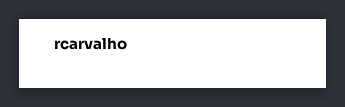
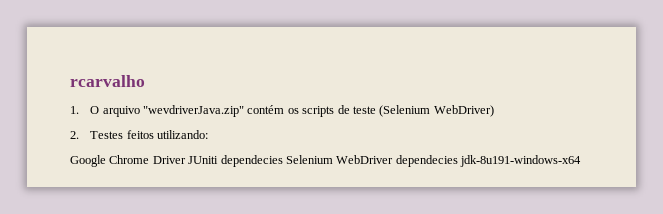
+ 1. O arquivo "wevdriverJava.zip" contém os scripts de teste (Selenium WebDriver)
+ 2. Testes feitos utilizando:
+ Google Chrome Driver JUniti dependecies Selenium WebDriver dependecies jdk-8u191-windows-x64

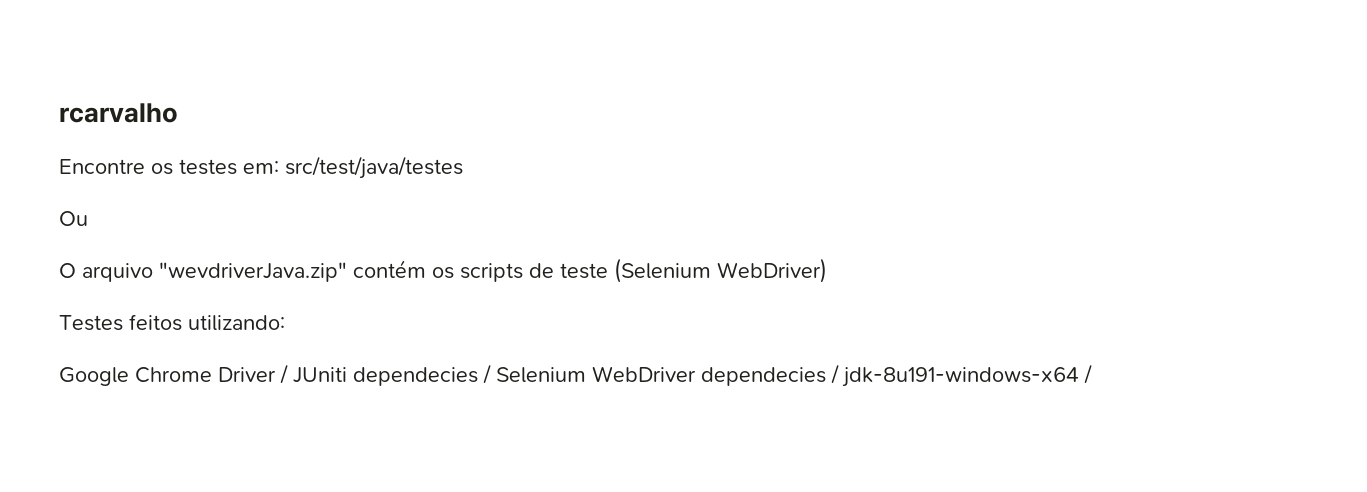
- 1. O arquivo "wevdriverJava.zip" contém os scripts de teste (Selenium WebDriver)
+ Encontre os testes em: src/test/java/testes
+ Ou
+ O arquivo "wevdriverJava.zip" contém os scripts de teste (Selenium WebDriver)
- 2. Testes feitos utilizando:
+ Testes feitos utilizando:
- Google Chrome Driver JUniti dependecies Selenium WebDriver dependecies jdk-8u191-windows-x64
+ Google Chrome Driver / JUniti dependecies / Selenium WebDriver dependecies / jdk-8u191-windows-x64 /

